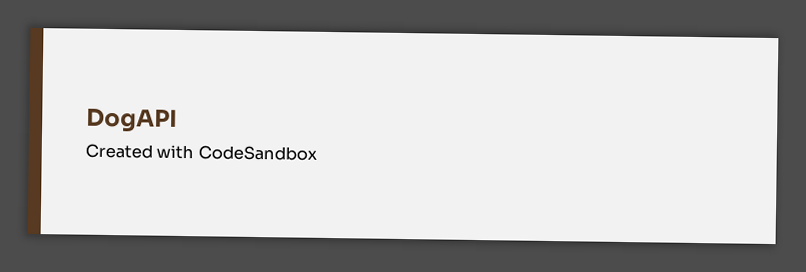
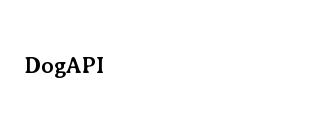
- Created with CodeSandbox

